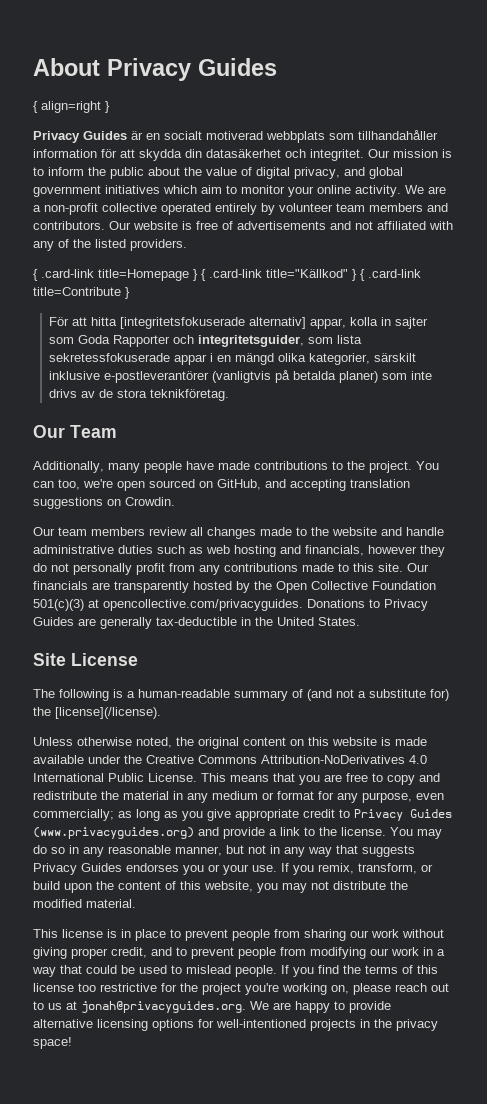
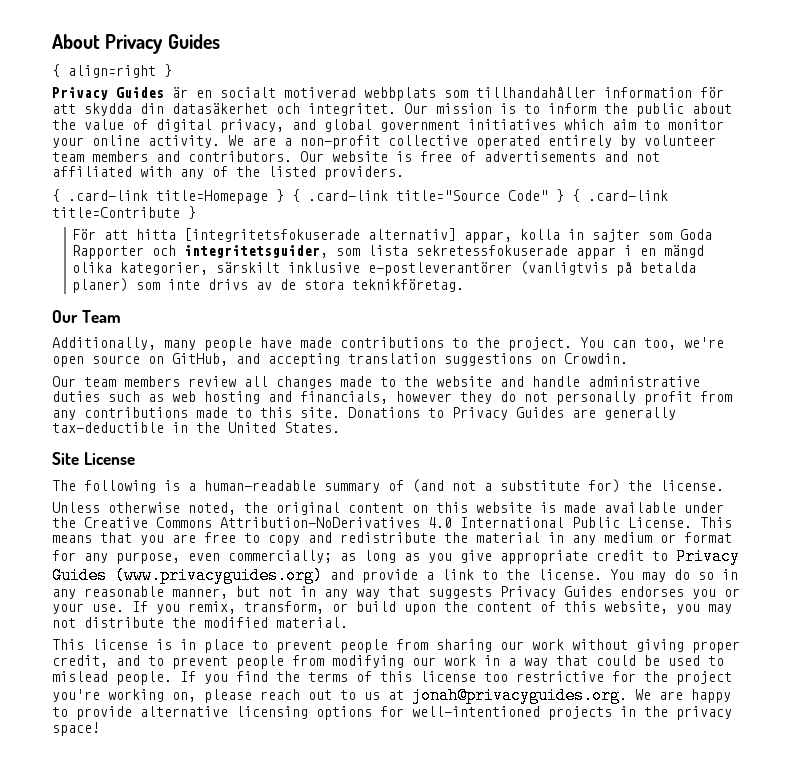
- { .card-link title=Homepage } { .card-link title="Källkod" } { .card-link title=Contribute }
+ { .card-link title=Homepage } { .card-link title="Source Code" } { .card-link title=Contribute }
- You can too, we're open sourced on GitHub, and accepting translation suggestions on Crowdin.
+ You can too, we're open source on GitHub, and accepting translation suggestions on Crowdin.
- Our financials are transparently hosted by the Open Collective Foundation 501(c)(3) at opencollective.com/privacyguides. Donations to Privacy Guides are generally tax-deductible in the United States.
+ Donations to Privacy Guides are generally tax-deductible in the United States.
- The following is a human-readable summary of (and not a substitute for) the [license](/license).
+ The following is a human-readable summary of (and not a substitute for) the license.

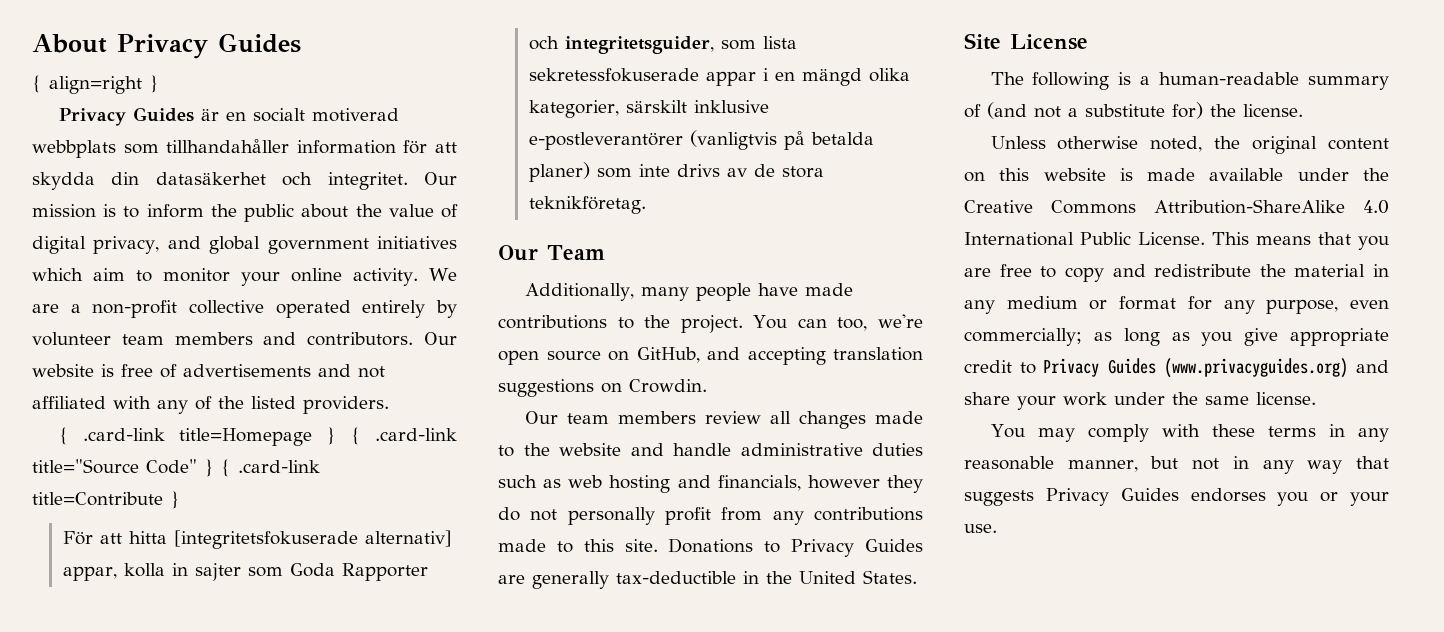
- Unless otherwise noted, the original content on this website is made available under the Creative Commons Attribution-NoDerivatives 4.0 International Public License.
+ Unless otherwise noted, the original content on this website is made available under the Creative Commons Attribution-ShareAlike 4.0 International Public License.
- This means that you are free to copy and redistribute the material in any medium or format for any purpose, even commercially; as long as you give appropriate credit to Privacy Guides (www.privacyguides.org) and provide a link to the license. You may do so in any reasonable manner, but not in any way that suggests Privacy Guides endorses you or your use. If you remix, transform, or build upon the content of this website, you may not distribute the modified material.
- This license is in place to prevent people from sharing our work without giving proper credit, and to prevent people from modifying our work in a way that could be used to mislead people. If you find the terms of this license too restrictive for the project you're working on, please reach out to us at jonah@privacyguides.org. We are happy to provide alternative licensing options for well-intentioned projects in the privacy space!
+ This means that you are free to copy and redistribute the material in any medium or format for any purpose, even commercially; as long as you give appropriate credit to Privacy Guides (www.privacyguides.org) and share your work under the same license.
+ You may comply with these terms in any reasonable manner, but not in any way that suggests Privacy Guides endorses you or your use.

